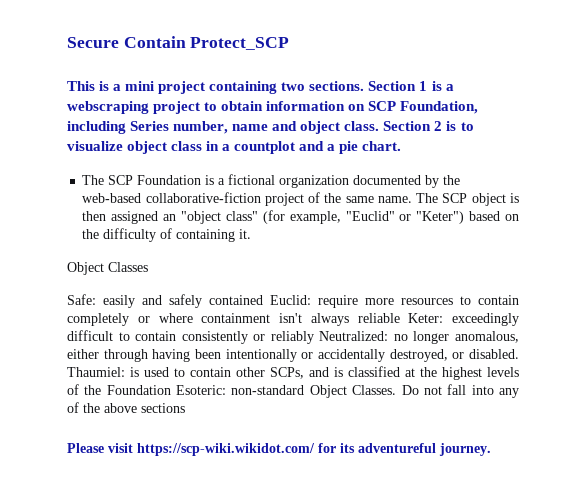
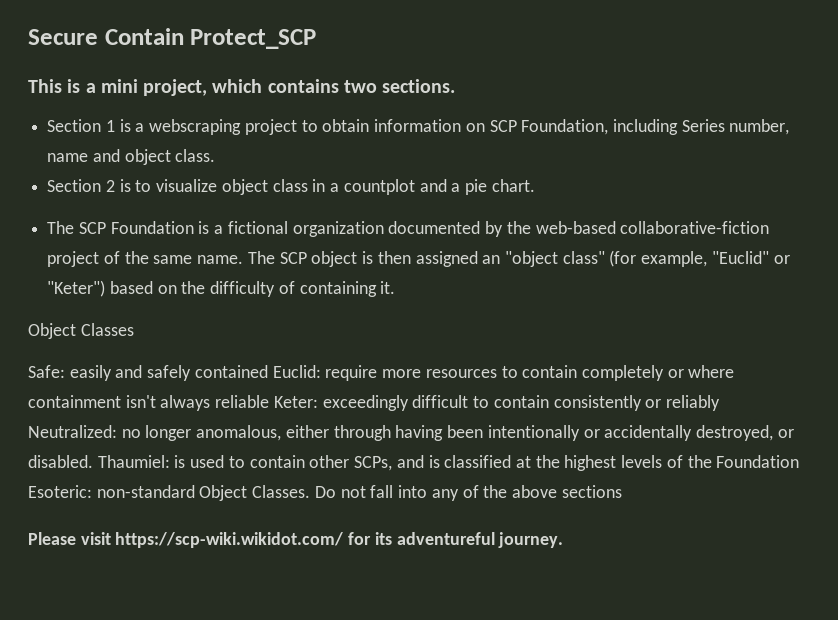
- This is a mini project containing two sections. Section 1 is a webscraping project to obtain information on SCP Foundation, including Series number, name and object class. Section 2 is to visualize object class in a countplot and a pie chart.
+ This is a mini project, which contains two sections.
+ Section 1 is a webscraping project to obtain information on SCP Foundation, including Series number, name and object class.
+ Section 2 is to visualize object class in a countplot and a pie chart.

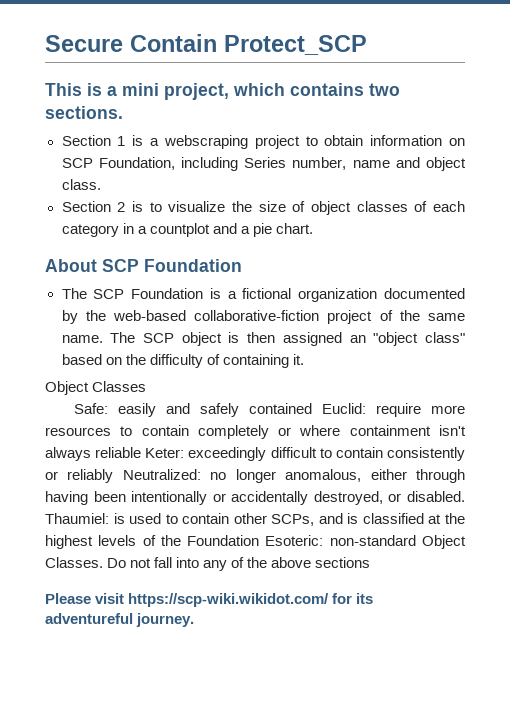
- Section 2 is to visualize object class in a countplot and a pie chart.
+ Section 2 is to visualize the size of object classes of each category in a countplot and a pie chart.
+ About SCP Foundation
- The SCP object is then assigned an "object class" (for example, "Euclid" or "Keter") based on the difficulty of containing it.
+ The SCP object is then assigned an "object class" based on the difficulty of containing it.

